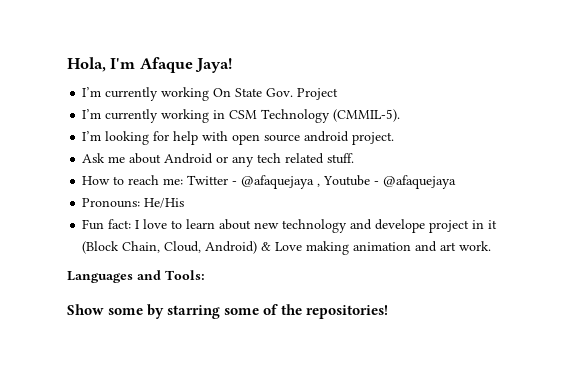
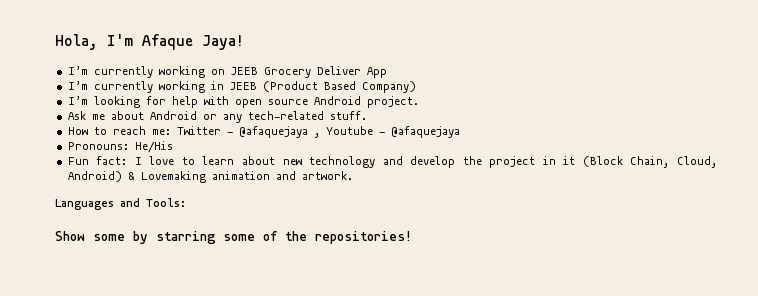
- I’m currently working On State Gov. Project
+ I’m currently working on JEEB Grocery Deliver App
- I’m currently working in CSM Technology (CMMIL-5).
+ I’m currently working in JEEB (Product Based Company)
- I’m looking for help with open source android project.
+ I’m looking for help with open source Android project.
- Ask me about Android or any tech related stuff.
+ Ask me about Android or any tech-related stuff.
- Fun fact: I love to learn about new technology and develope project in it (Block Chain, Cloud, Android) & Love making animation and art work.
+ Fun fact: I love to learn about new technology and develop the project in it (Block Chain, Cloud, Android) & Lovemaking animation and artwork.

